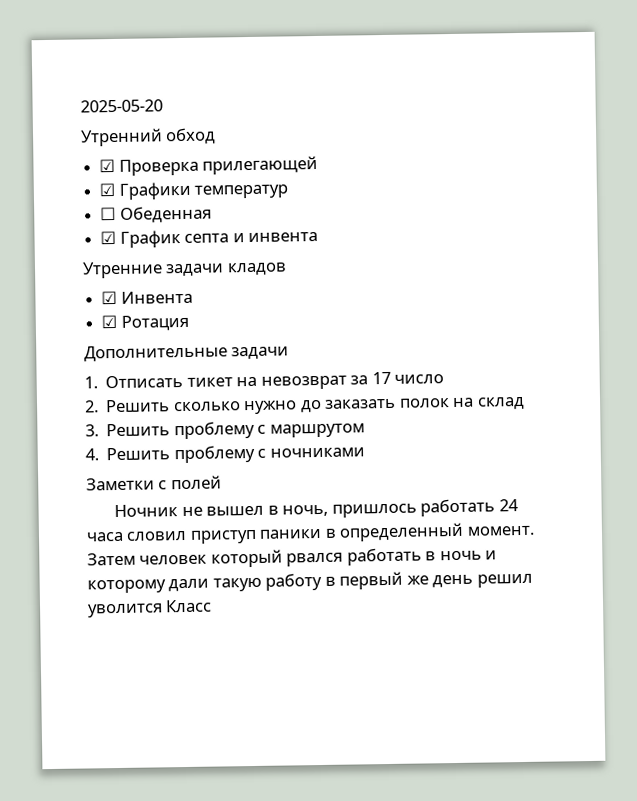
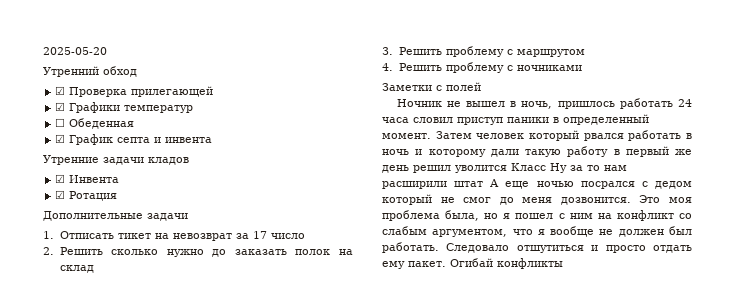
- Затем человек который рвался работать в ночь и которому дали такую работу в первый же день решил уволится Класс
+ Затем человек который рвался работать в ночь и которому дали такую работу в первый же день решил уволится Класс Ну за то нам расширили штат А еще ночью посрался с дедом который не смог до меня дозвонится. Это моя проблема была, но я пошел с ним на конфликт со слабым аргументом, что я вообще не должен был работать. Следовало отшутиться и просто отдать ему пакет. Огибай конфликты

